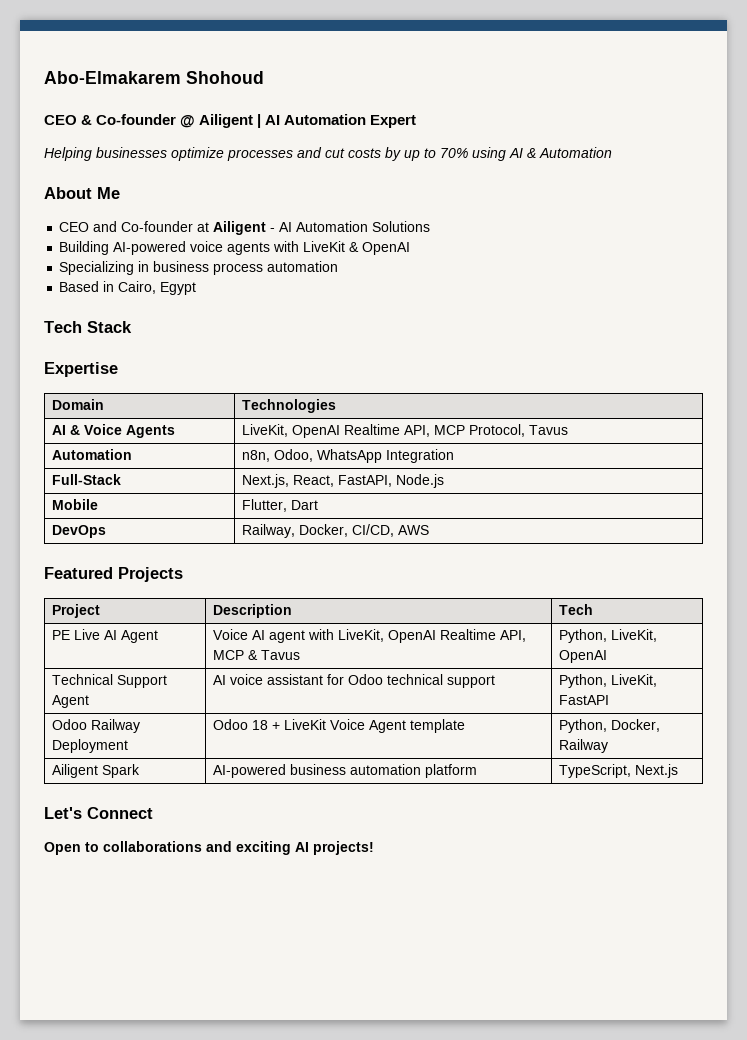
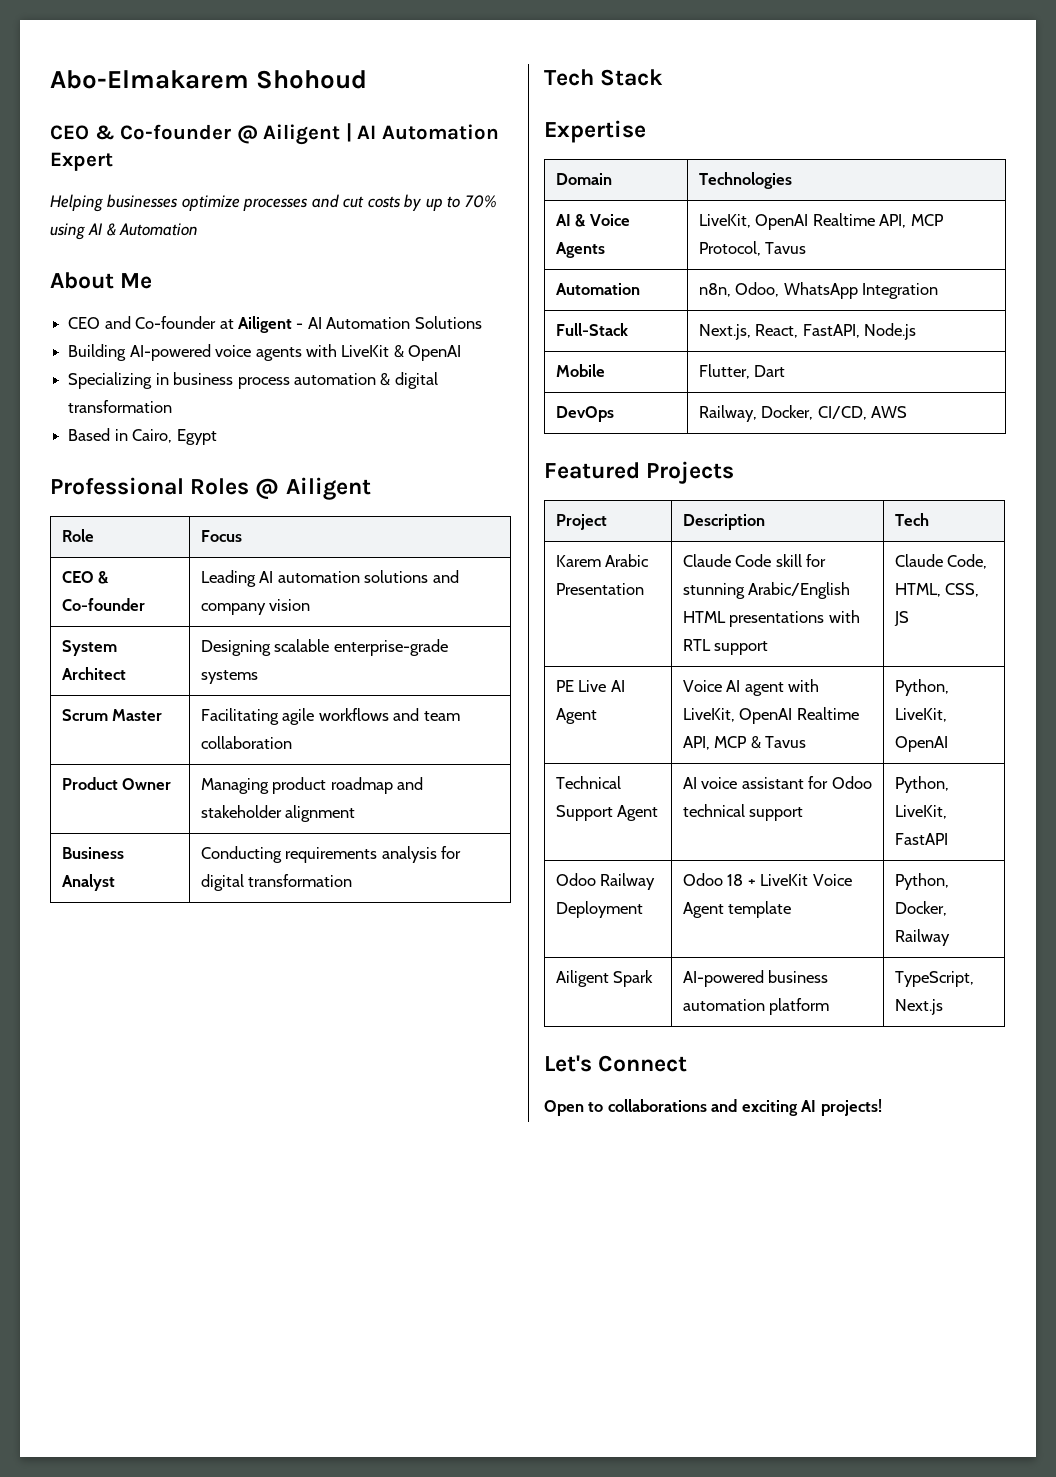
- Specializing in business process automation
+ Specializing in business process automation & digital transformation
+ Professional Roles @ Ailigent
+ Role | Focus
+ CEO & Co-founder | Leading AI automation solutions and company vision
+ System Architect | Designing scalable enterprise-grade systems
+ Scrum Master | Facilitating agile workflows and team collaboration
+ Product Owner | Managing product roadmap and stakeholder alignment
+ Business Analyst | Conducting requirements analysis for digital transformation
+ Karem Arabic Presentation | Claude Code skill for stunning Arabic/English HTML presentations with RTL support | Claude Code, HTML, CSS, JS

